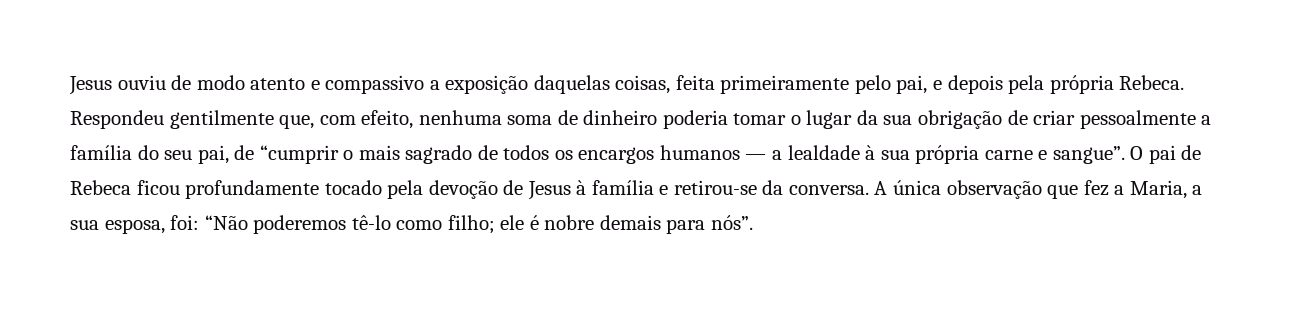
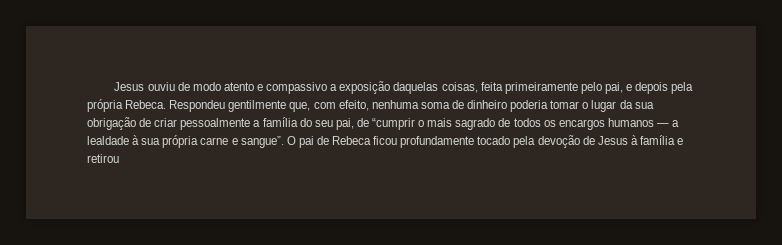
- O pai de Rebeca ficou profundamente tocado pela devoção de Jesus à família e retirou-se da conversa. A única observação que fez a Maria, a sua esposa, foi: “Não poderemos tê-lo como filho; ele é nobre demais para nós”.
+ O pai de Rebeca ficou profundamente tocado pela devoção de Jesus à família e retirou

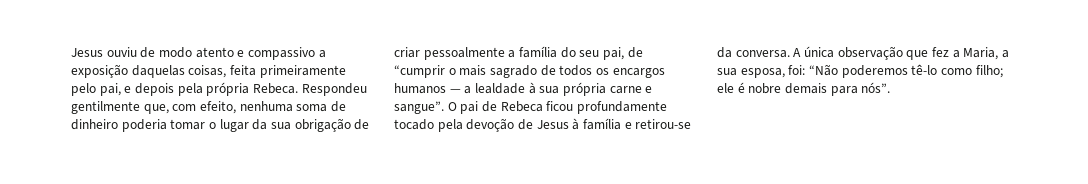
- O pai de Rebeca ficou profundamente tocado pela devoção de Jesus à família e retirou
+ O pai de Rebeca ficou profundamente tocado pela devoção de Jesus à família e retirou-se da conversa. A única observação que fez a Maria, a sua esposa, foi: “Não poderemos tê-lo como filho; ele é nobre demais para nós”.

